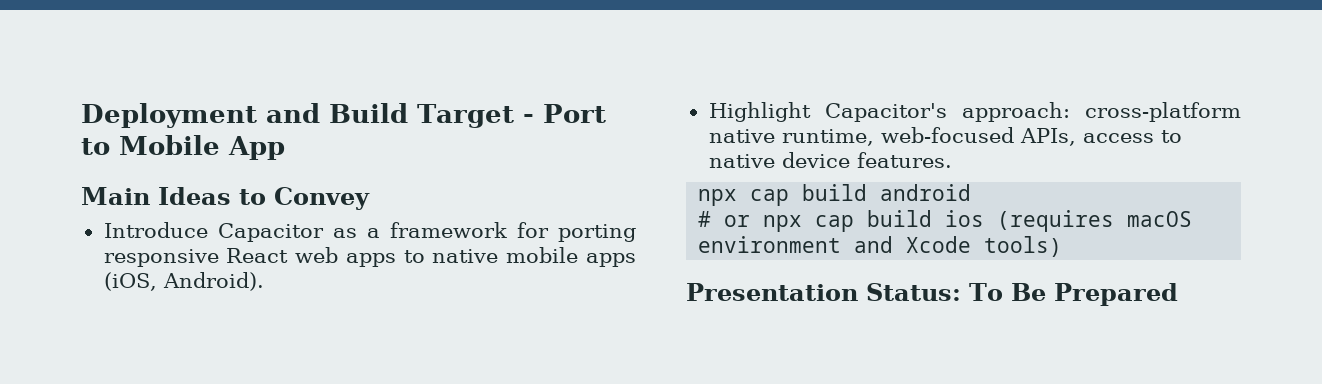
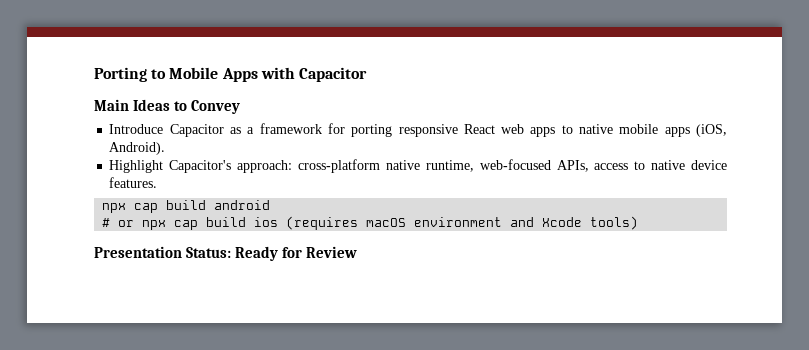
- Deployment and Build Target - Port to Mobile App
+ Porting to Mobile Apps with Capacitor
- Presentation Status: To Be Prepared
+ Presentation Status: Ready for Review

